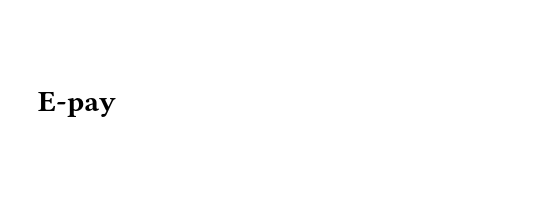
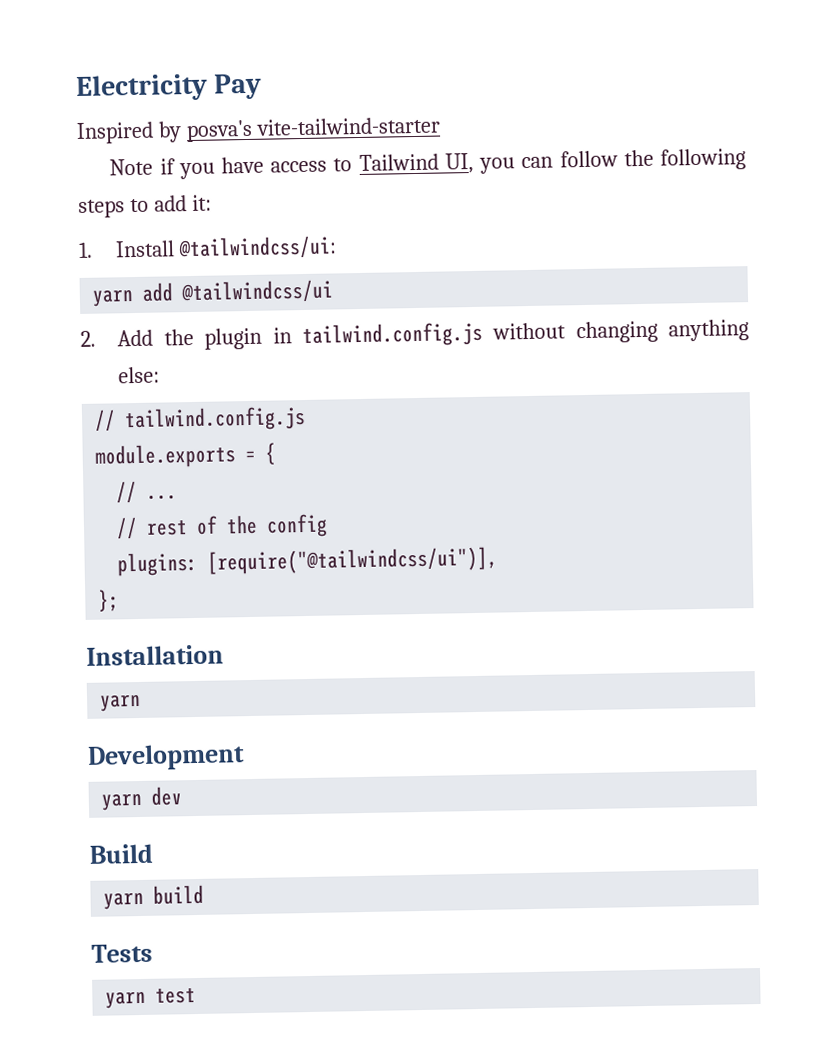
- E-pay
+ Electricity Pay
+ Inspired by posva's vite-tailwind-starter
+ Note if you have access to Tailwind UI, you can follow the following steps to add it:
+ 1. Install @tailwindcss/ui:
+ yarn add @tailwindcss/ui
+ 2. Add the plugin in tailwind.config.js without changing anything else:
+ // tailwind.config.js
+ module.exports = {
+ // ...
+ // rest of the config
+ plugins: [require("@tailwindcss/ui")],
+ };
+ Installation
+ yarn
+ Development
+ yarn dev
+ Build
+ yarn build
+ Tests
+ yarn test

